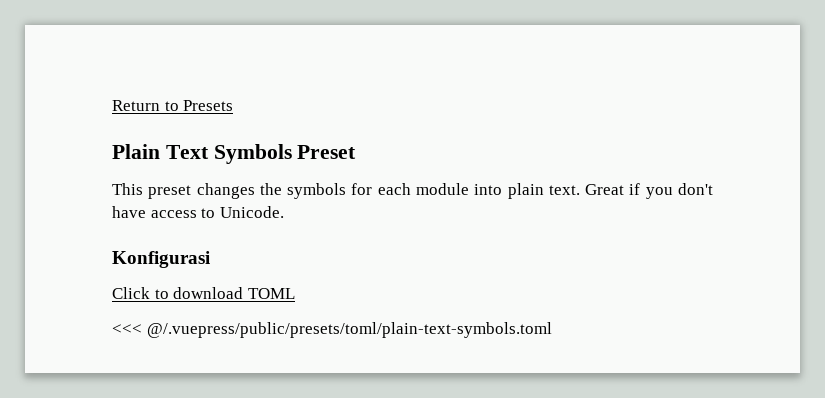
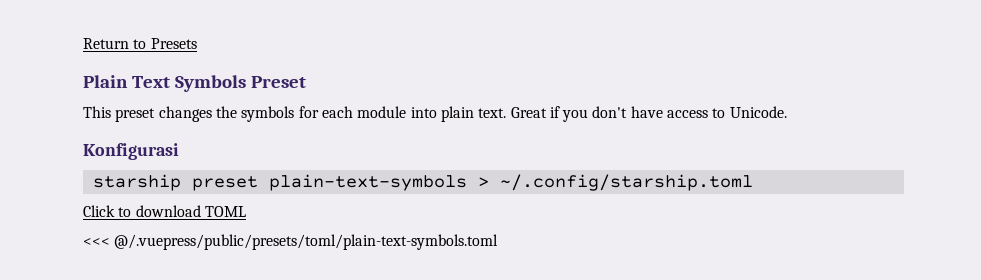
+ starship preset plain-text-symbols > ~/.config/starship.toml

